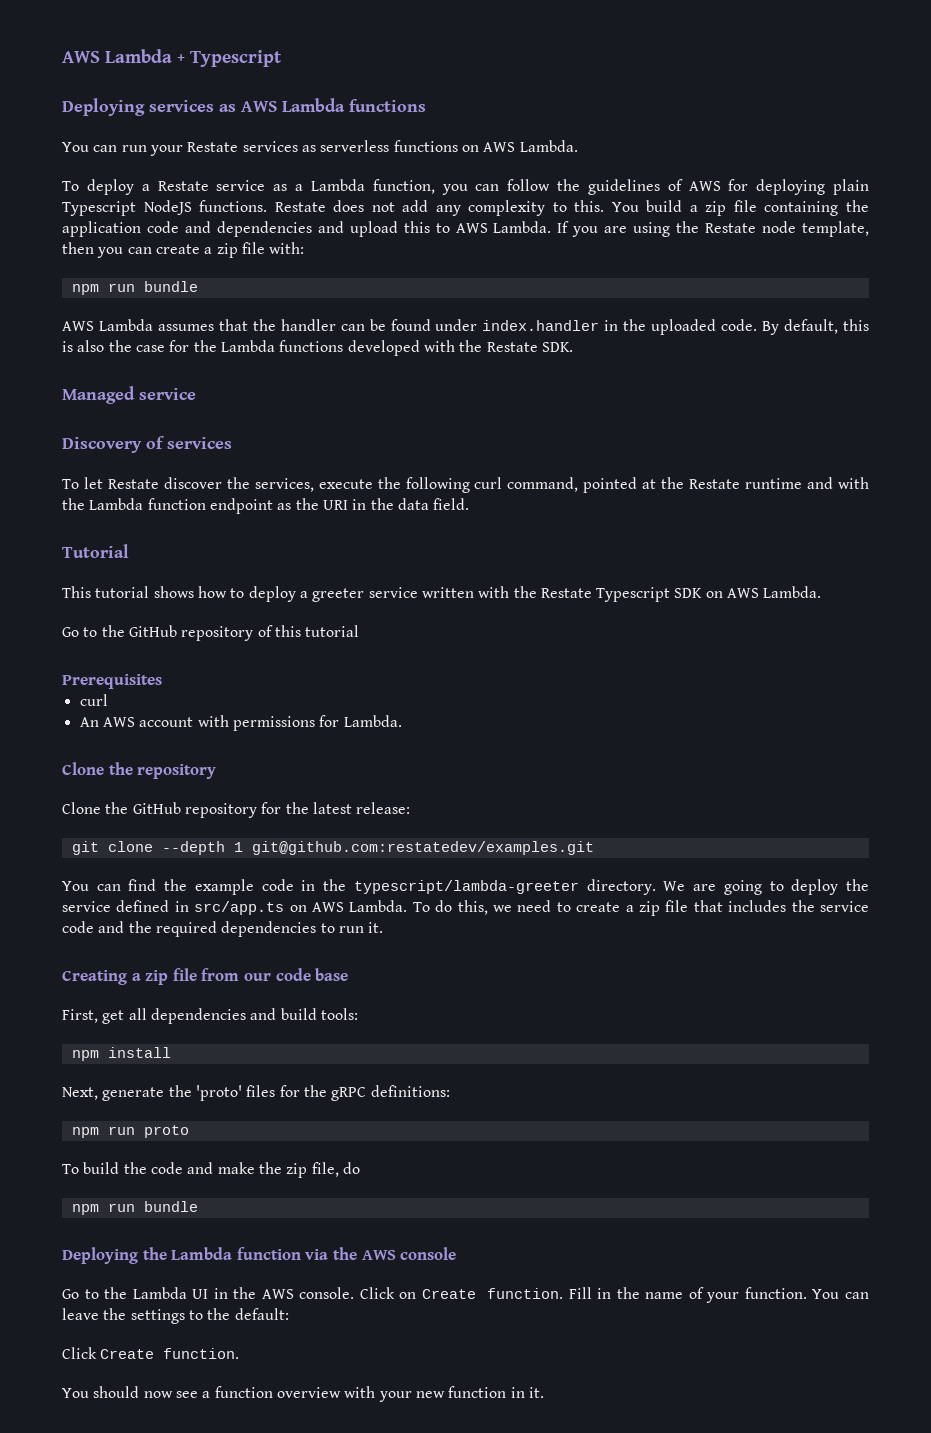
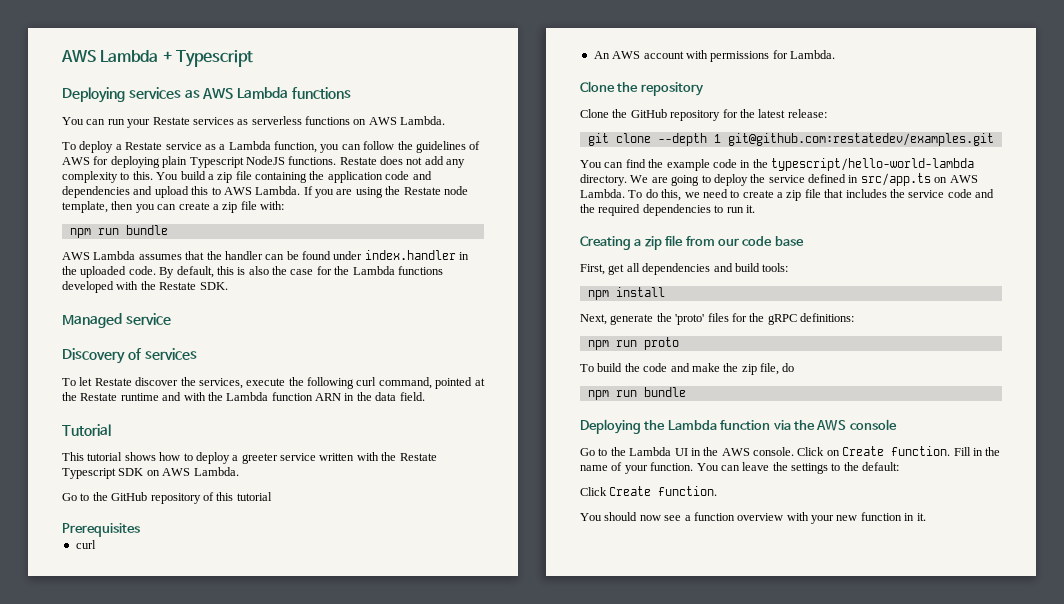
- To let Restate discover the services, execute the following curl command, pointed at the Restate runtime and with the Lambda function endpoint as the URI in the data field.
+ To let Restate discover the services, execute the following curl command, pointed at the Restate runtime and with the Lambda function ARN in the data field.
- You can find the example code in the typescript/lambda-greeter directory.
+ You can find the example code in the typescript/hello-world-lambda directory.

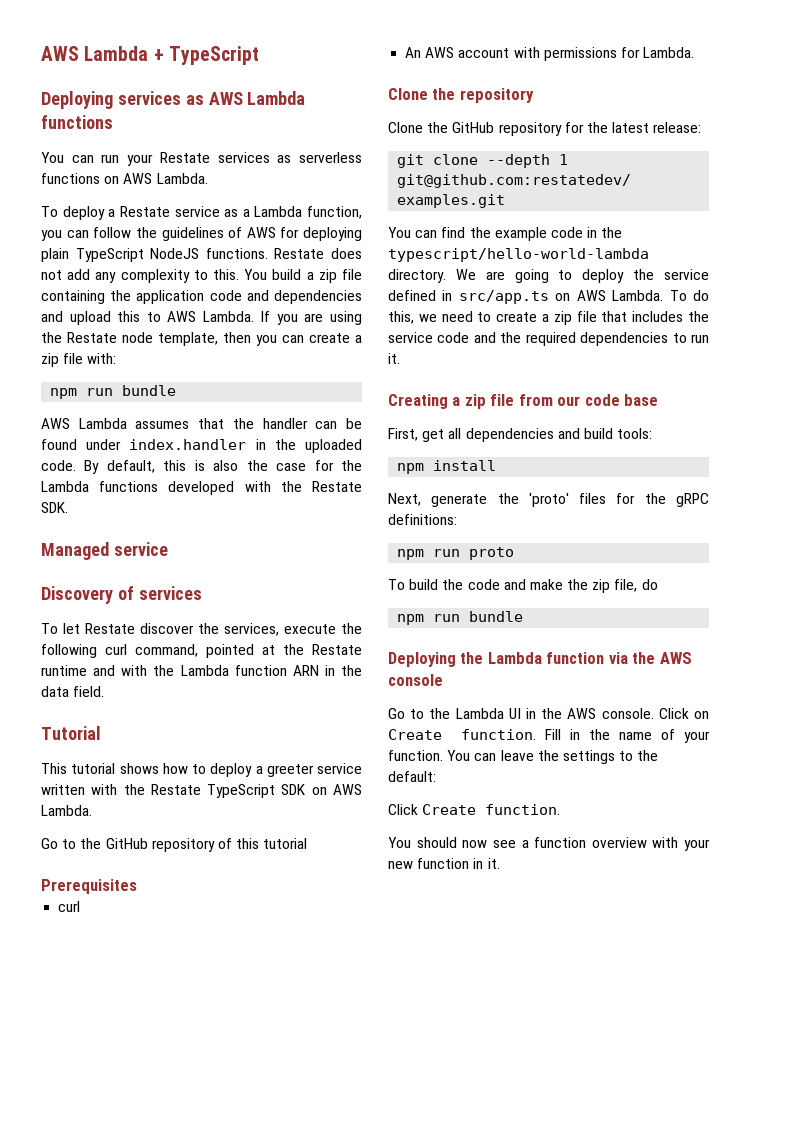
- AWS Lambda + Typescript
+ AWS Lambda + TypeScript
- To deploy a Restate service as a Lambda function, you can follow the guidelines of AWS for deploying plain Typescript NodeJS functions.
+ To deploy a Restate service as a Lambda function, you can follow the guidelines of AWS for deploying plain TypeScript NodeJS functions.
- This tutorial shows how to deploy a greeter service written with the Restate Typescript SDK on AWS Lambda.
+ This tutorial shows how to deploy a greeter service written with the Restate TypeScript SDK on AWS Lambda.

